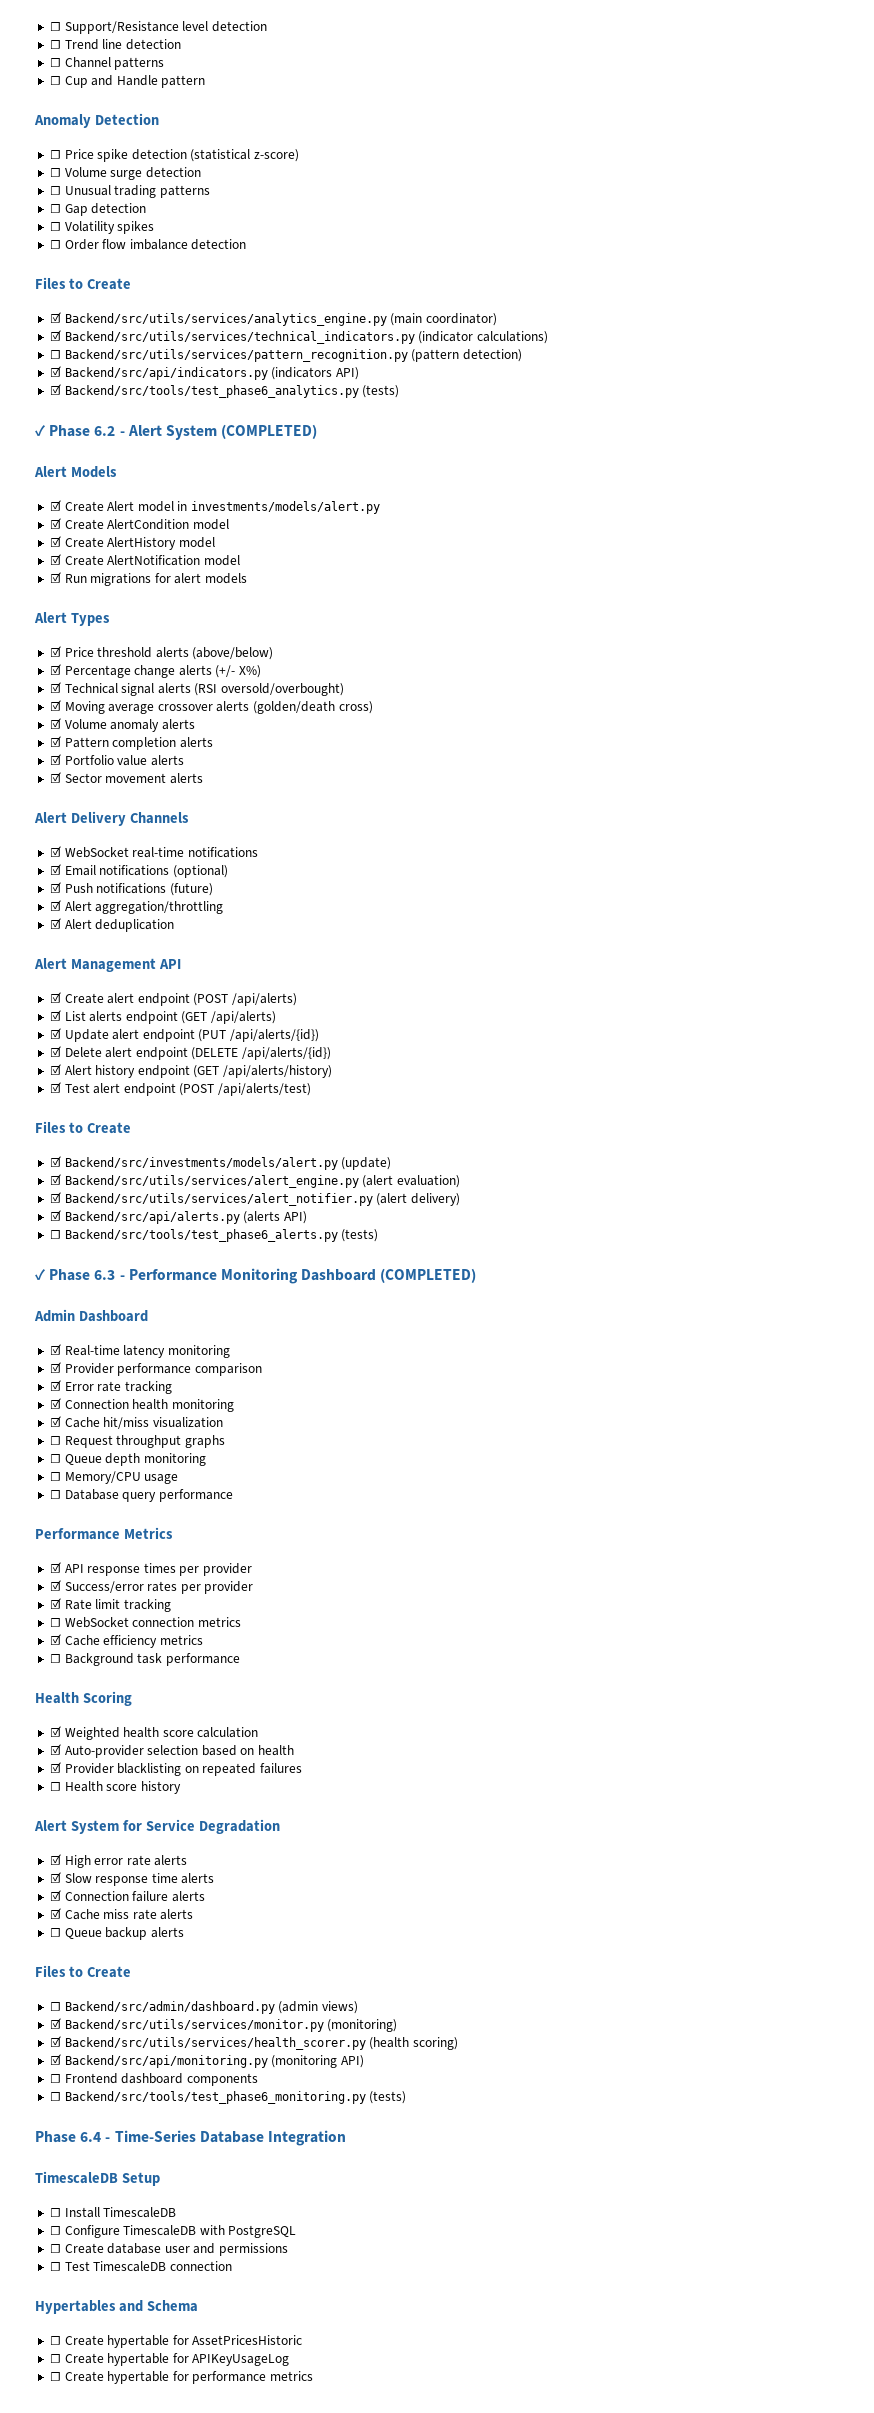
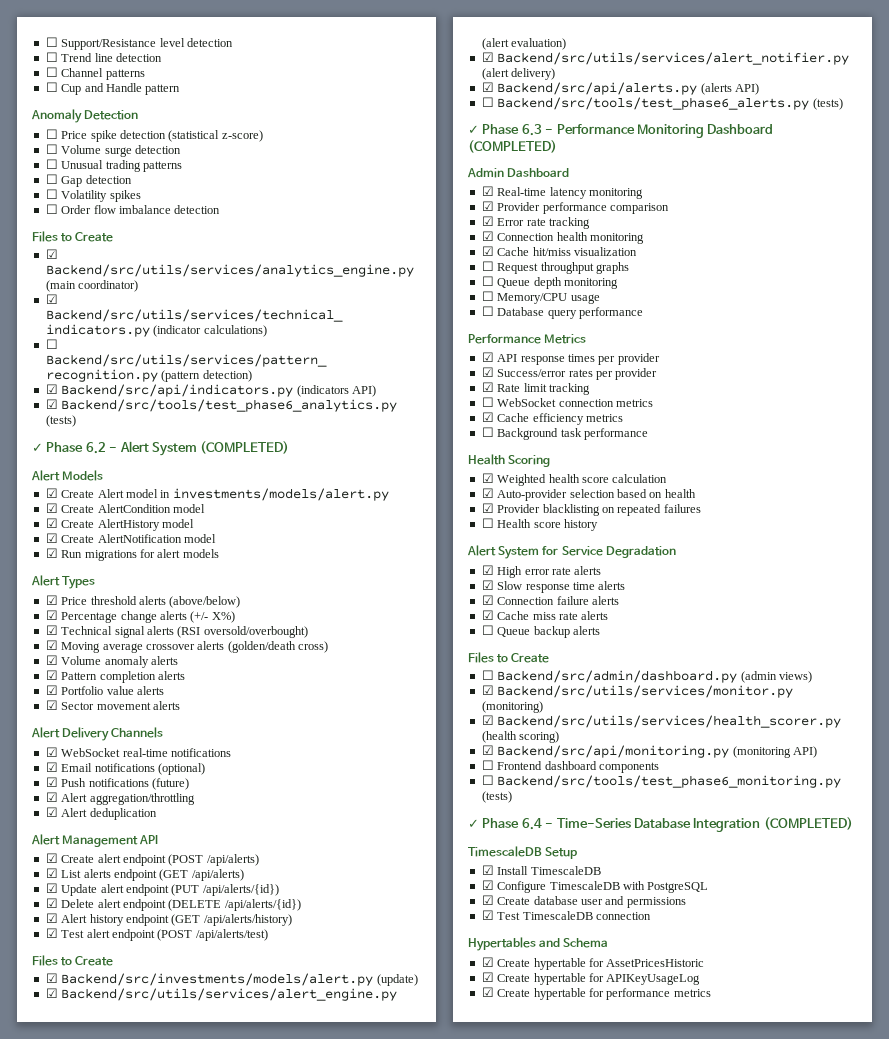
- Phase 6.4 - Time-Series Database Integration
+ ✓ Phase 6.4 - Time-Series Database Integration (COMPLETED)
- ☐ Install TimescaleDB
+ ☑ Install TimescaleDB
- ☐ Configure TimescaleDB with PostgreSQL
+ ☑ Configure TimescaleDB with PostgreSQL
- ☐ Create database user and permissions
+ ☑ Create database user and permissions
- ☐ Test TimescaleDB connection
+ ☑ Test TimescaleDB connection
- ☐ Create hypertable for AssetPricesHistoric
+ ☑ Create hypertable for AssetPricesHistoric
- ☐ Create hypertable for APIKeyUsageLog
+ ☑ Create hypertable for APIKeyUsageLog
- ☐ Create hypertable for performance metrics
+ ☑ Create hypertable for performance metrics

